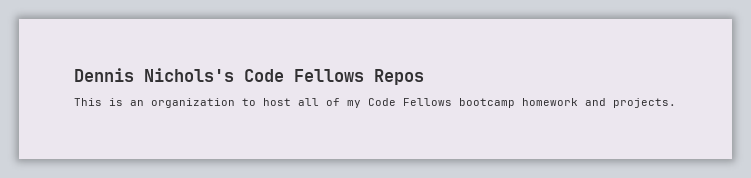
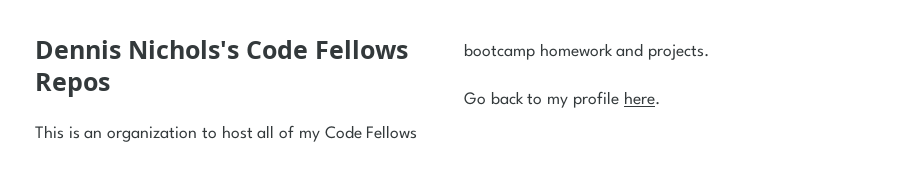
+ Go back to my profile here.

